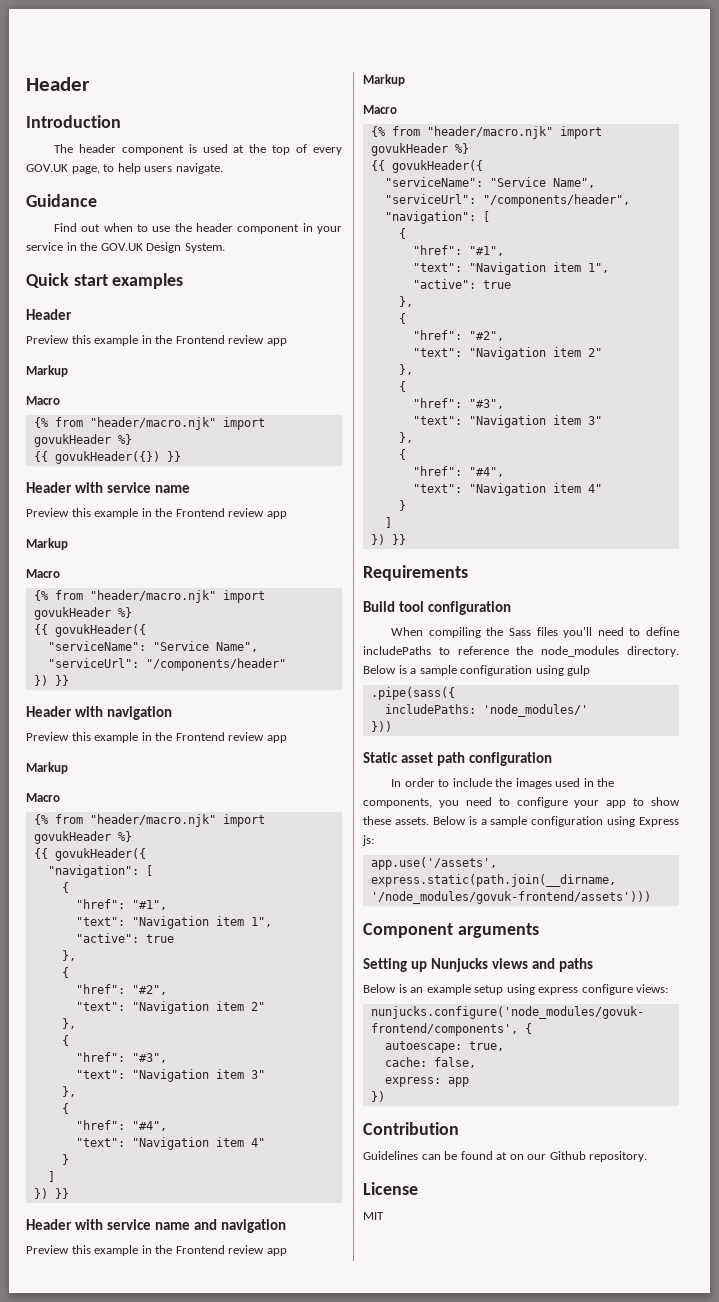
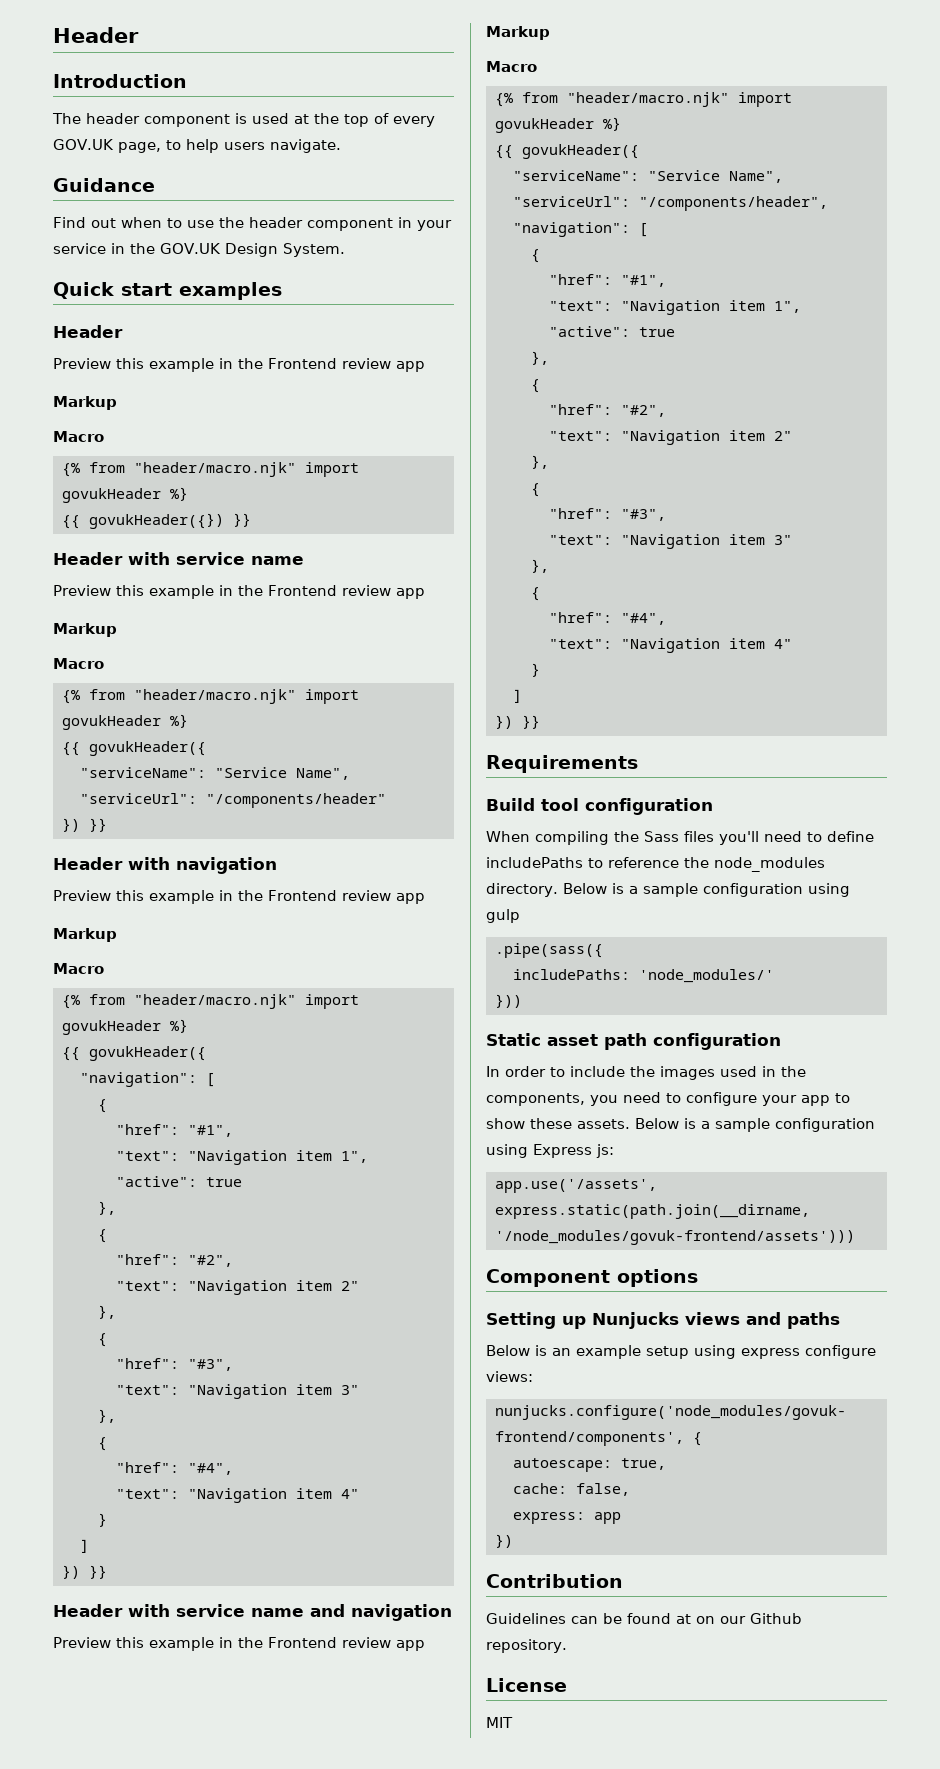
- Component arguments
+ Component options

